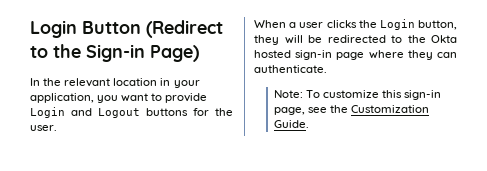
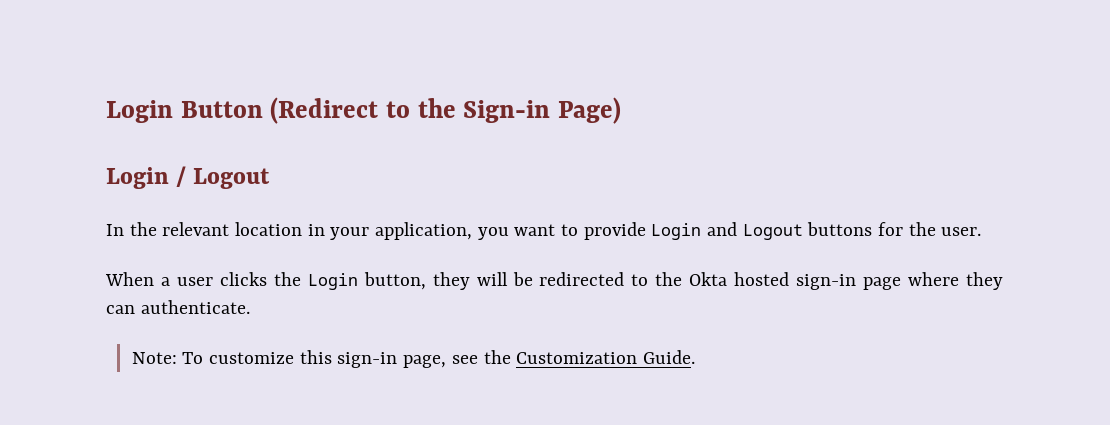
+ Login / Logout

